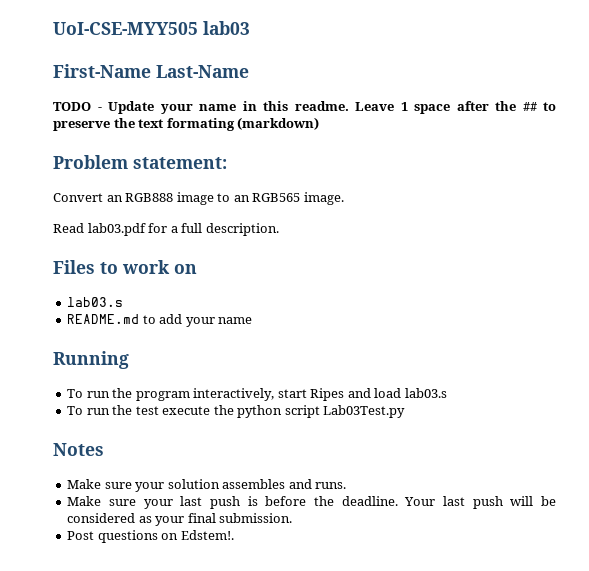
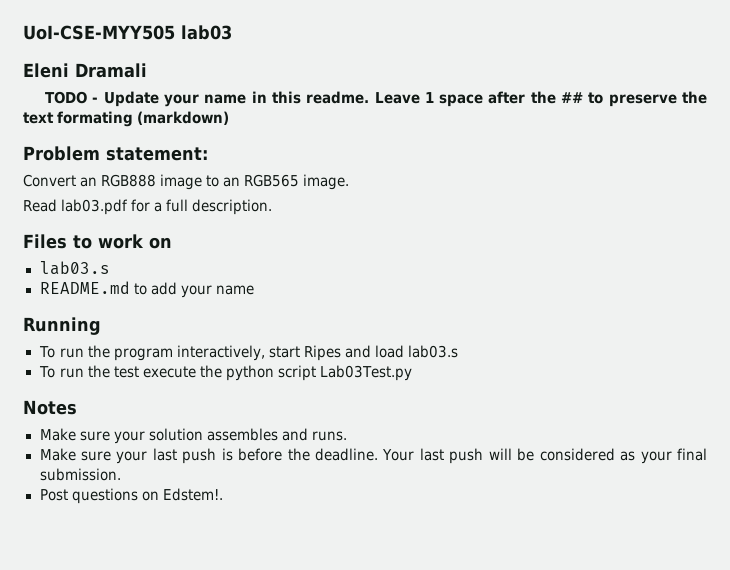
- First-Name Last-Name
+ Eleni Dramali

